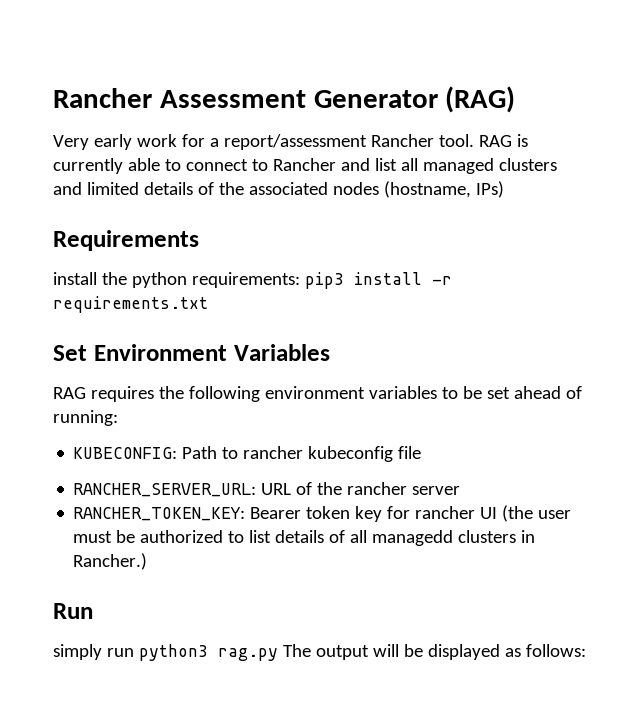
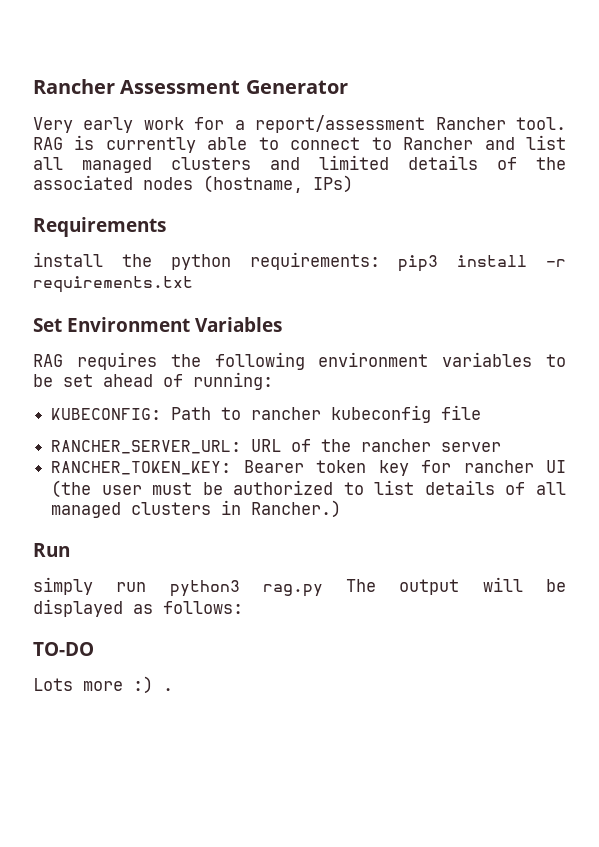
- Rancher Assessment Generator (RAG)
+ Rancher Assessment Generator
- RANCHER_TOKEN_KEY: Bearer token key for rancher UI (the user must be authorized to list details of all managedd clusters in Rancher.)
+ RANCHER_TOKEN_KEY: Bearer token key for rancher UI (the user must be authorized to list details of all managed clusters in Rancher.)
+ TO-DO
+ Lots more :) .

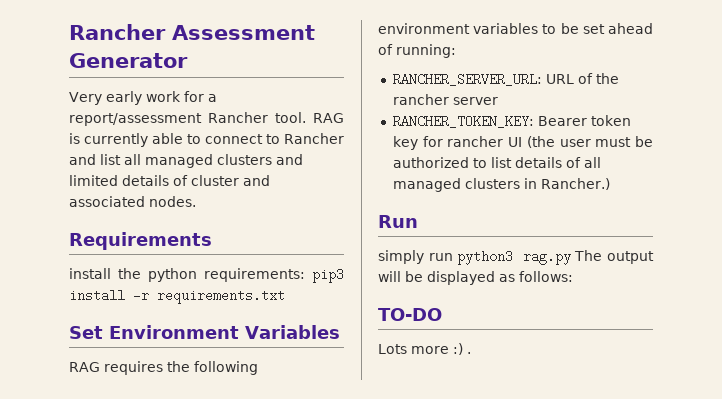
- RAG is currently able to connect to Rancher and list all managed clusters and limited details of the associated nodes (hostname, IPs)
+ RAG is currently able to connect to Rancher and list all managed clusters and limited details of cluster and associated nodes.
- KUBECONFIG: Path to rancher kubeconfig file

